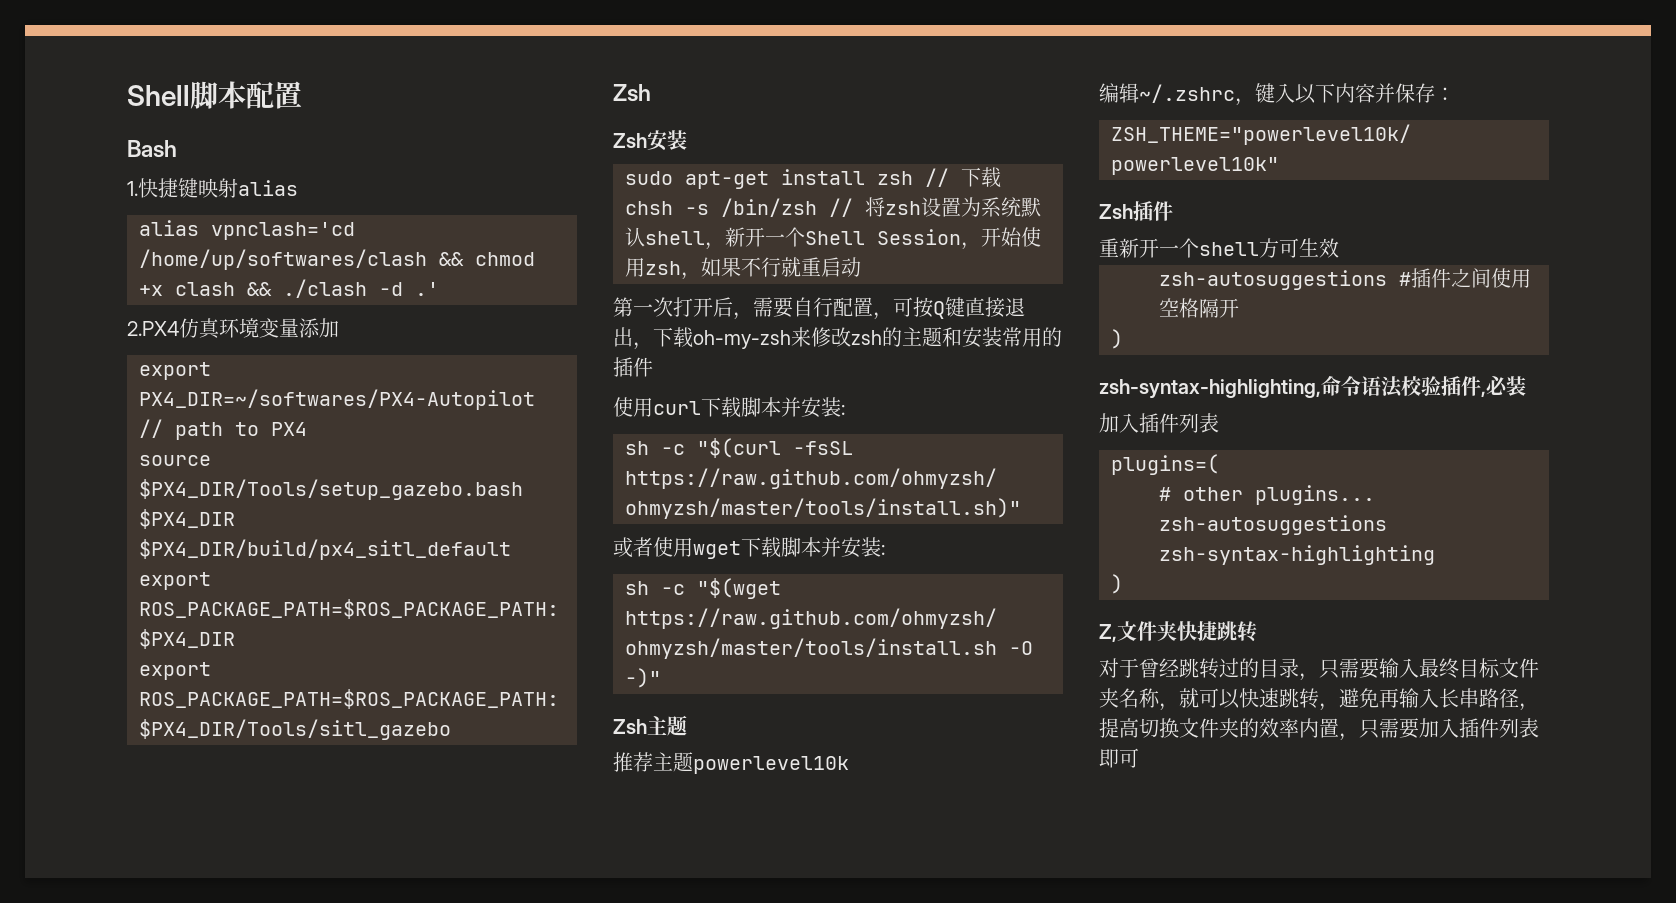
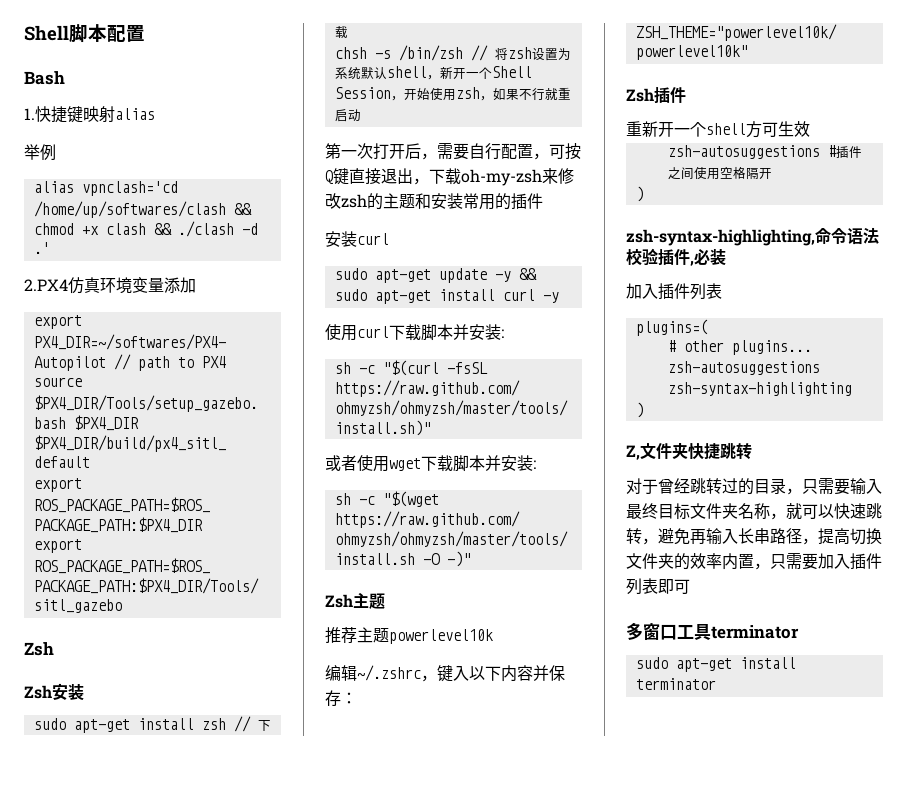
+ 举例
+ 安装curl
+ sudo apt-get update -y && sudo apt-get install curl -y
+ 多窗口工具terminator
+ sudo apt-get install terminator

